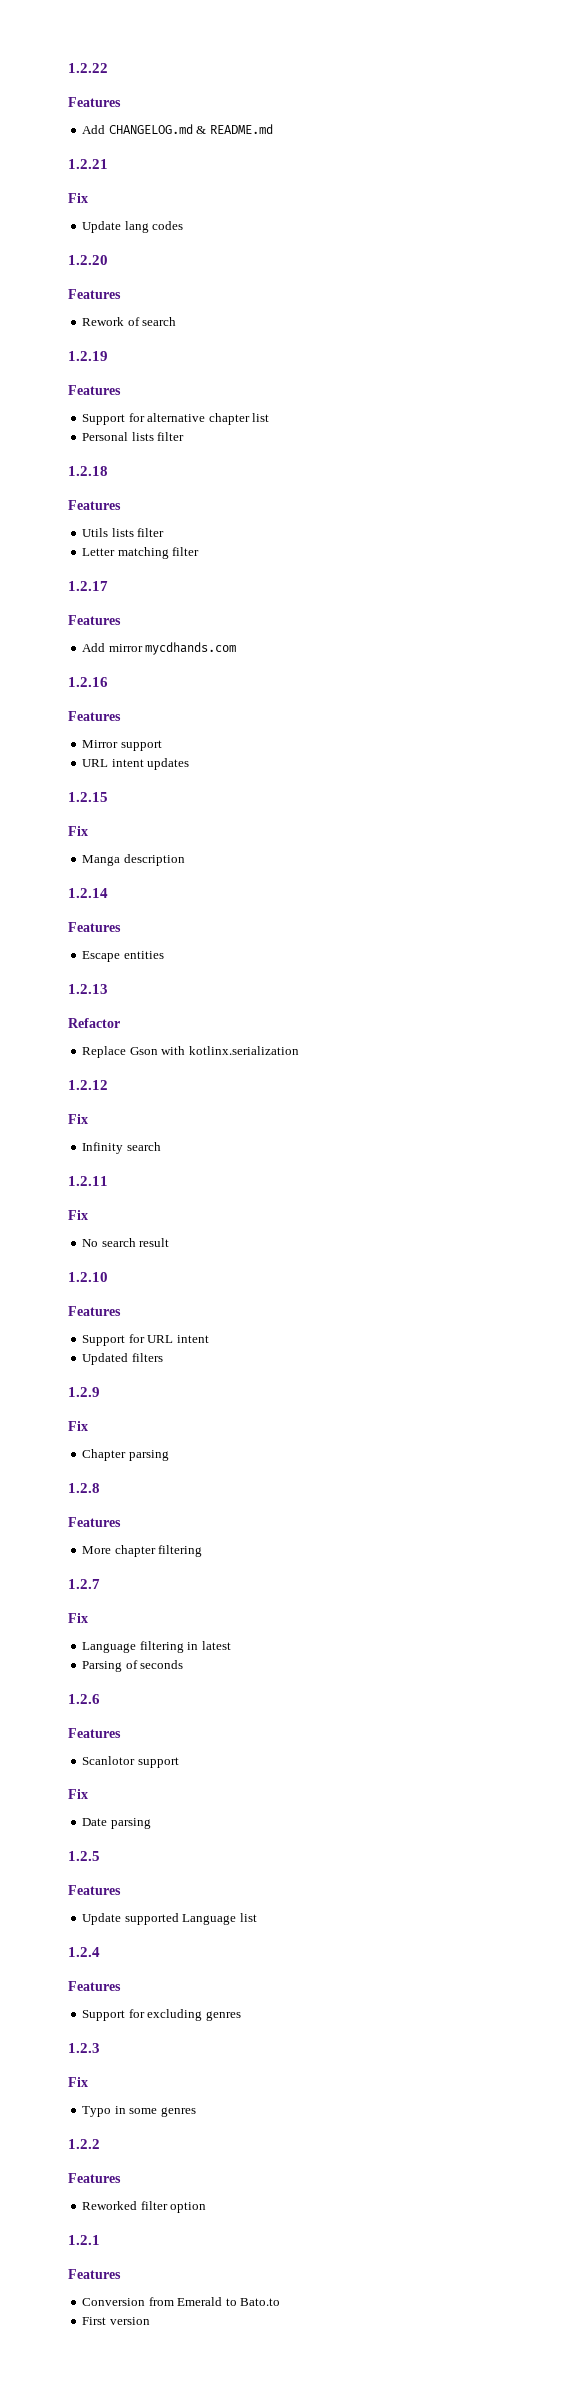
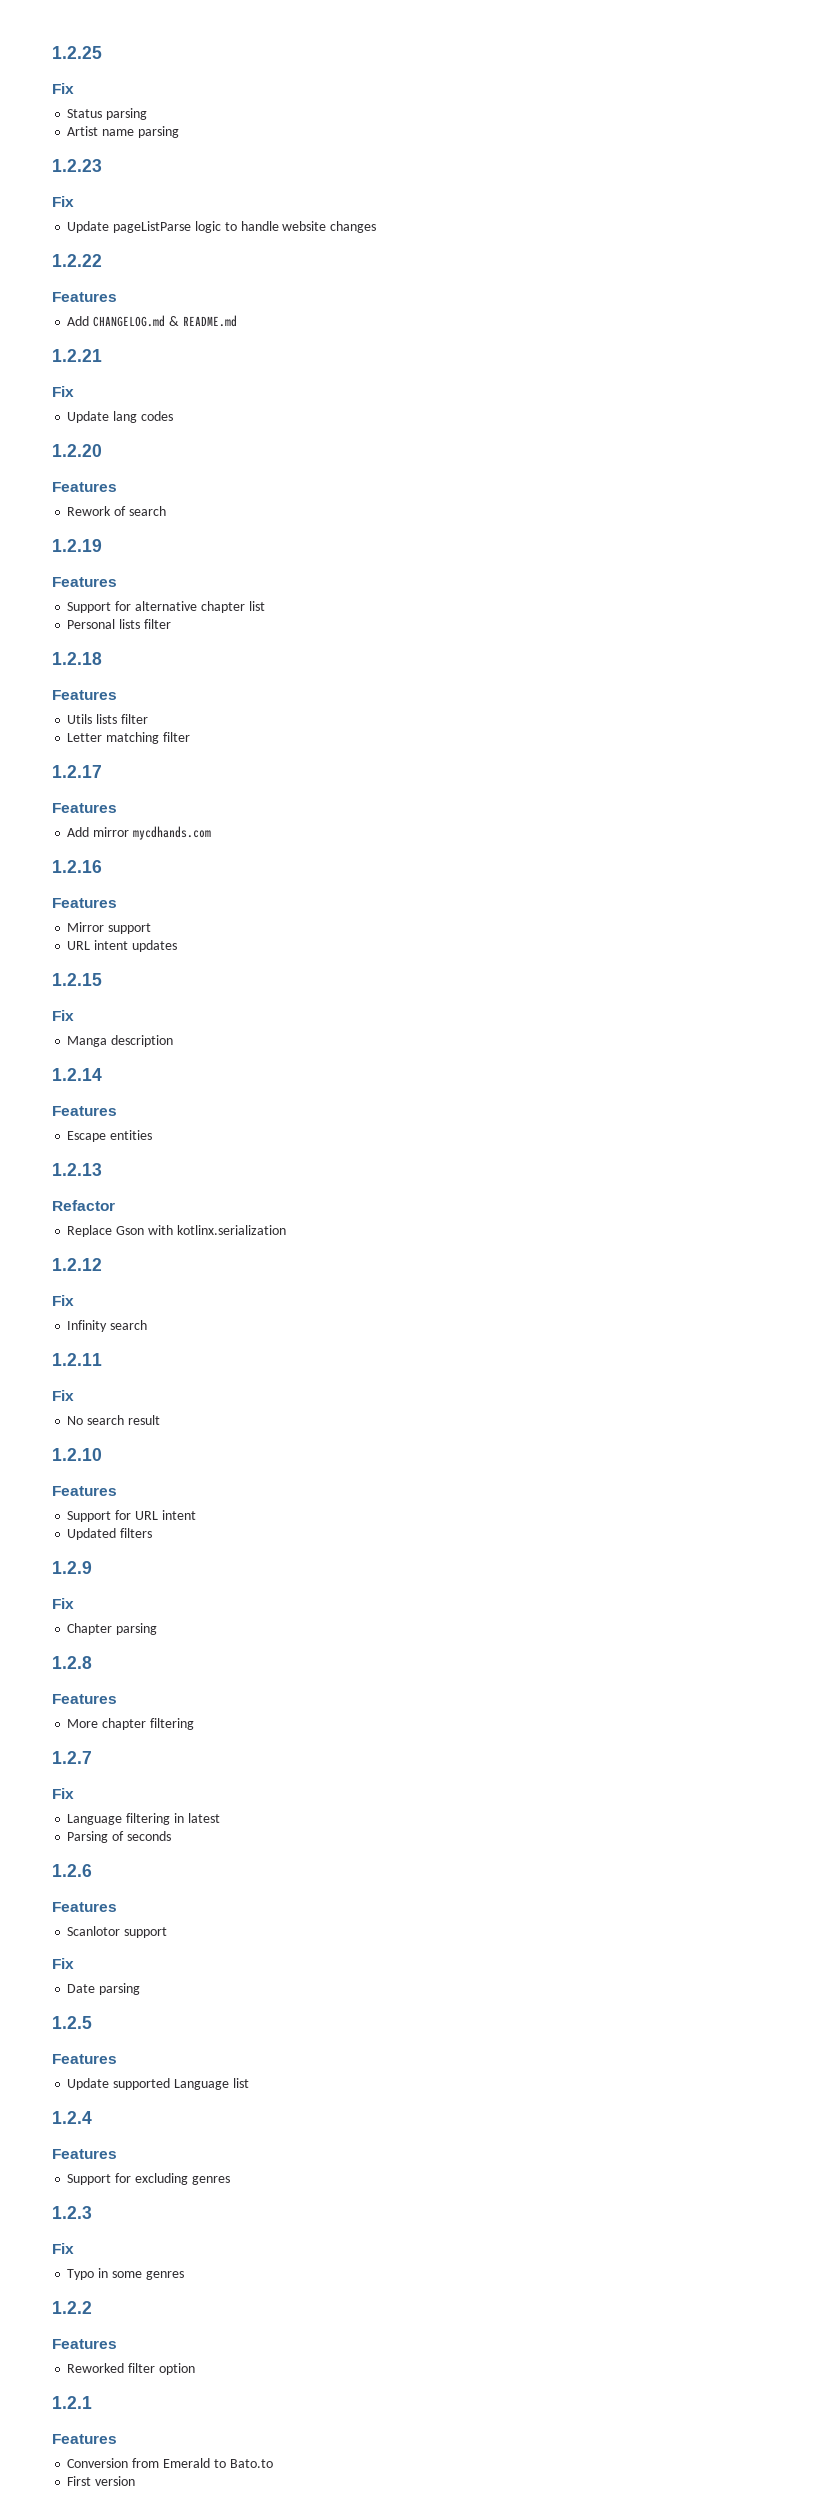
+ 1.2.25
+ Fix
+ Status parsing
+ Artist name parsing
+ 1.2.23
+ Fix
+ Update pageListParse logic to handle website changes

